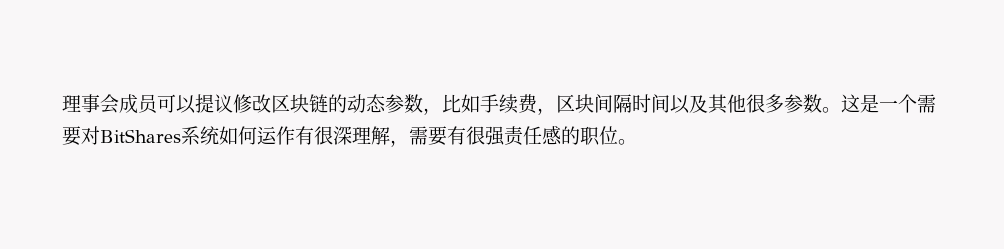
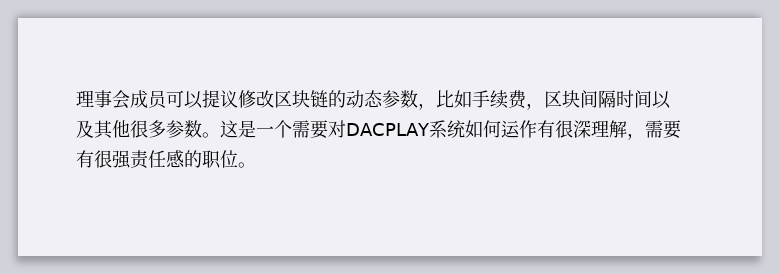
- 这是一个需要对BitShares系统如何运作有很深理解，需要有很强责任感的职位。
+ 这是一个需要对DACPLAY系统如何运作有很深理解，需要有很强责任感的职位。

